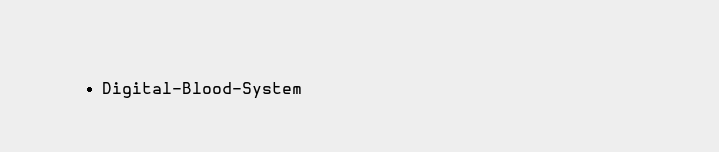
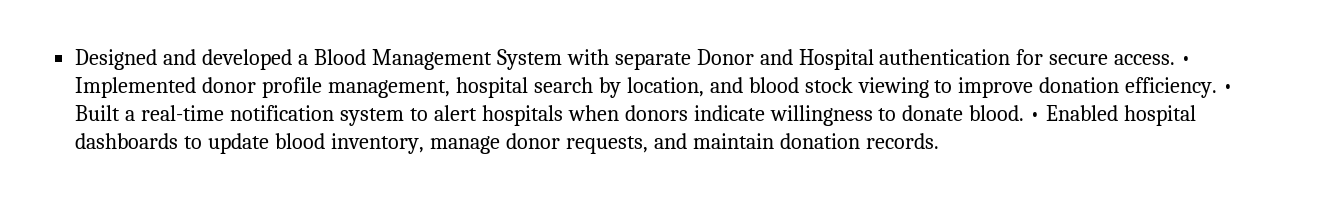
- Digital-Blood-System
+ Designed and developed a Blood Management System with separate Donor and Hospital authentication for secure access. • Implemented donor profile management, hospital search by location, and blood stock viewing to improve donation efficiency. • Built a real-time notification system to alert hospitals when donors indicate willingness to donate blood. • Enabled hospital dashboards to update blood inventory, manage donor requests, and maintain donation records.

